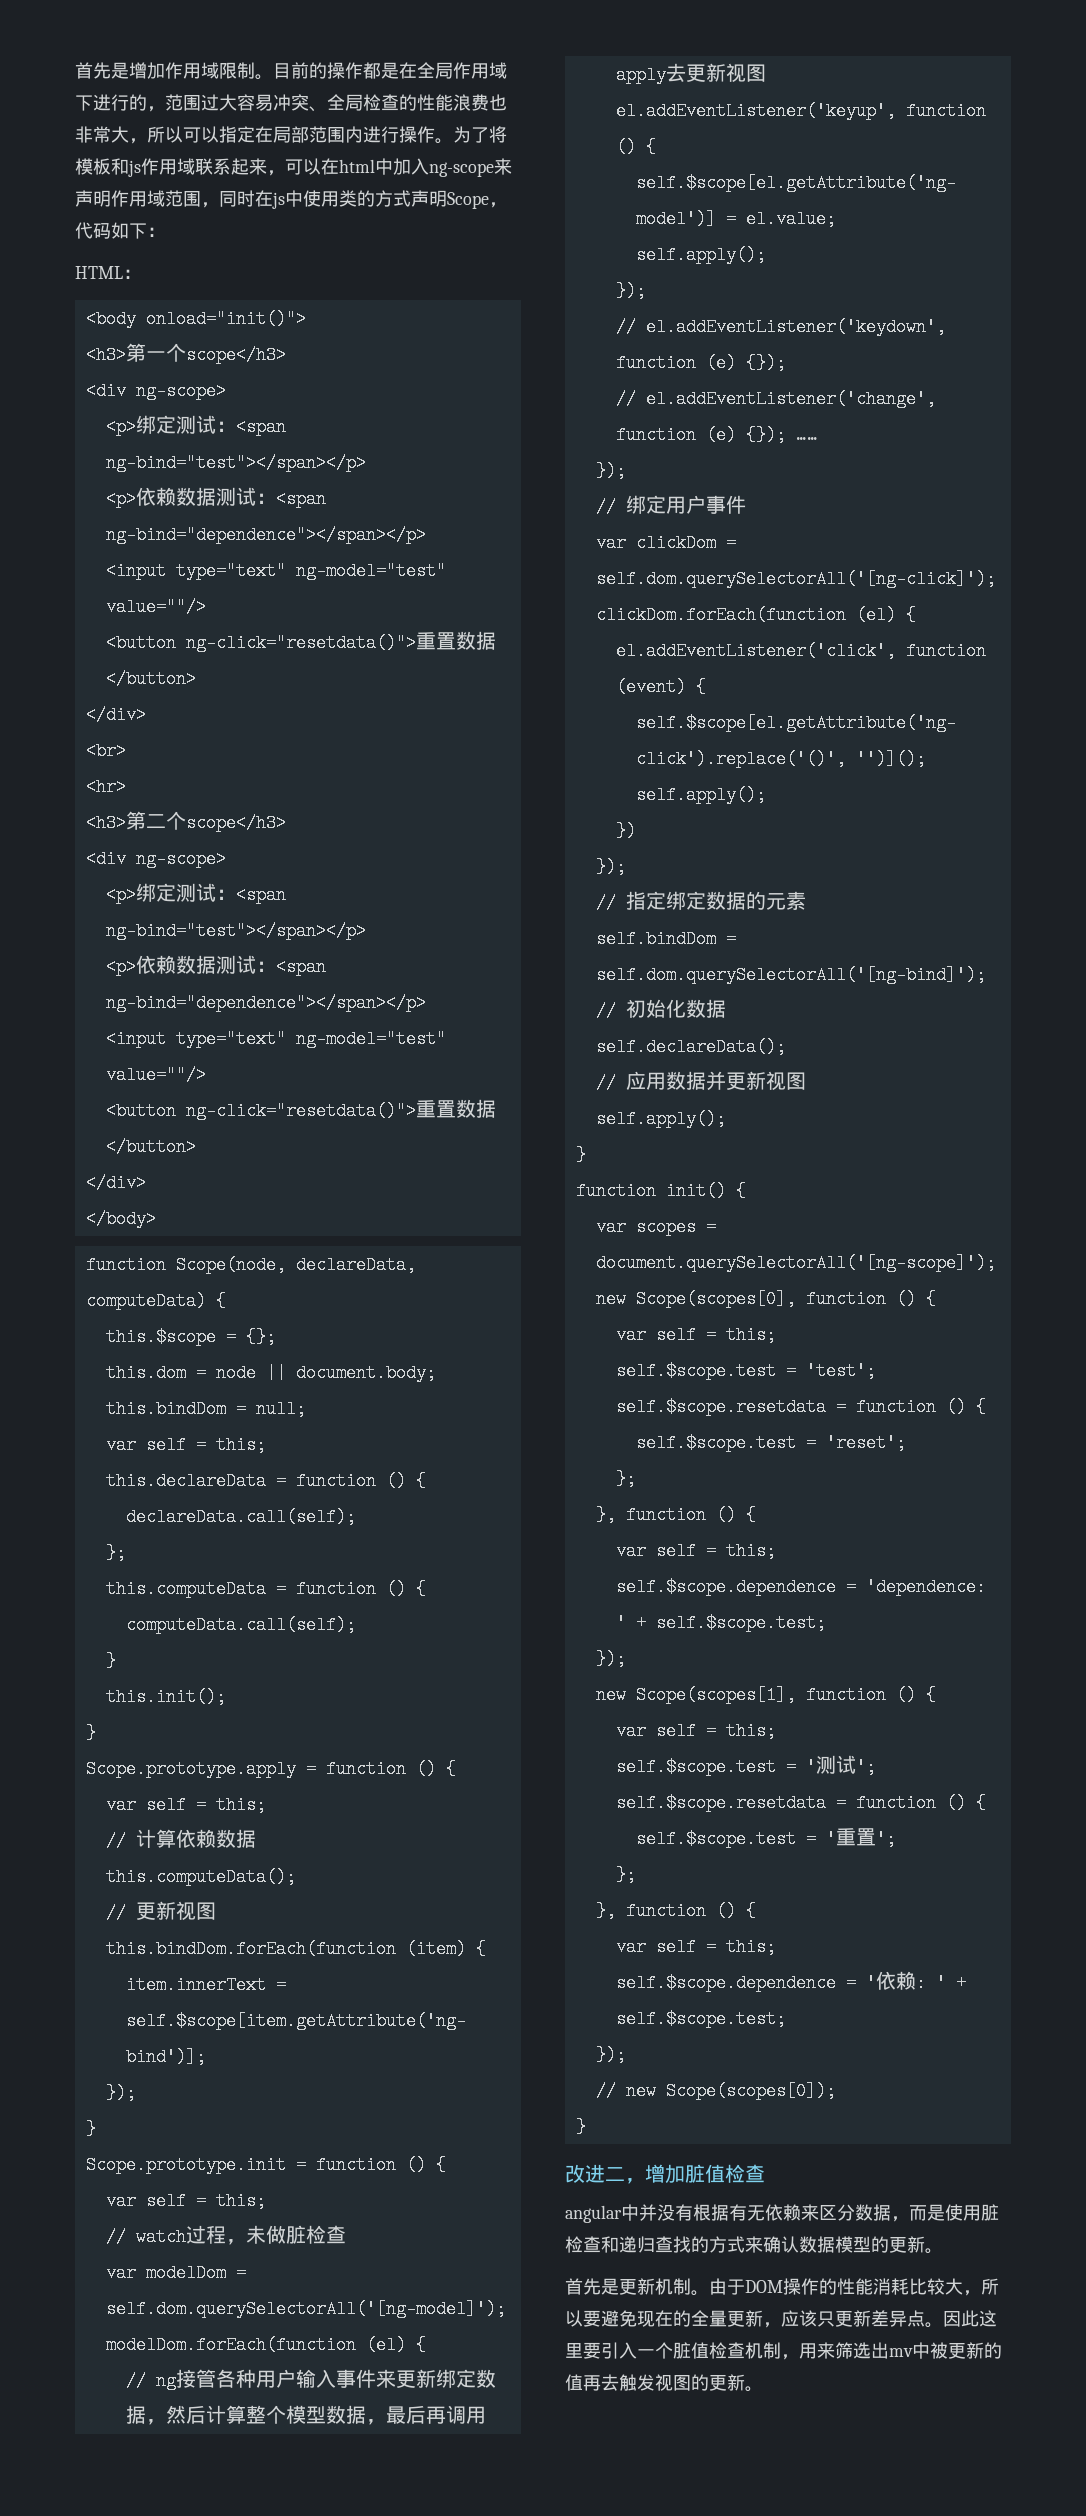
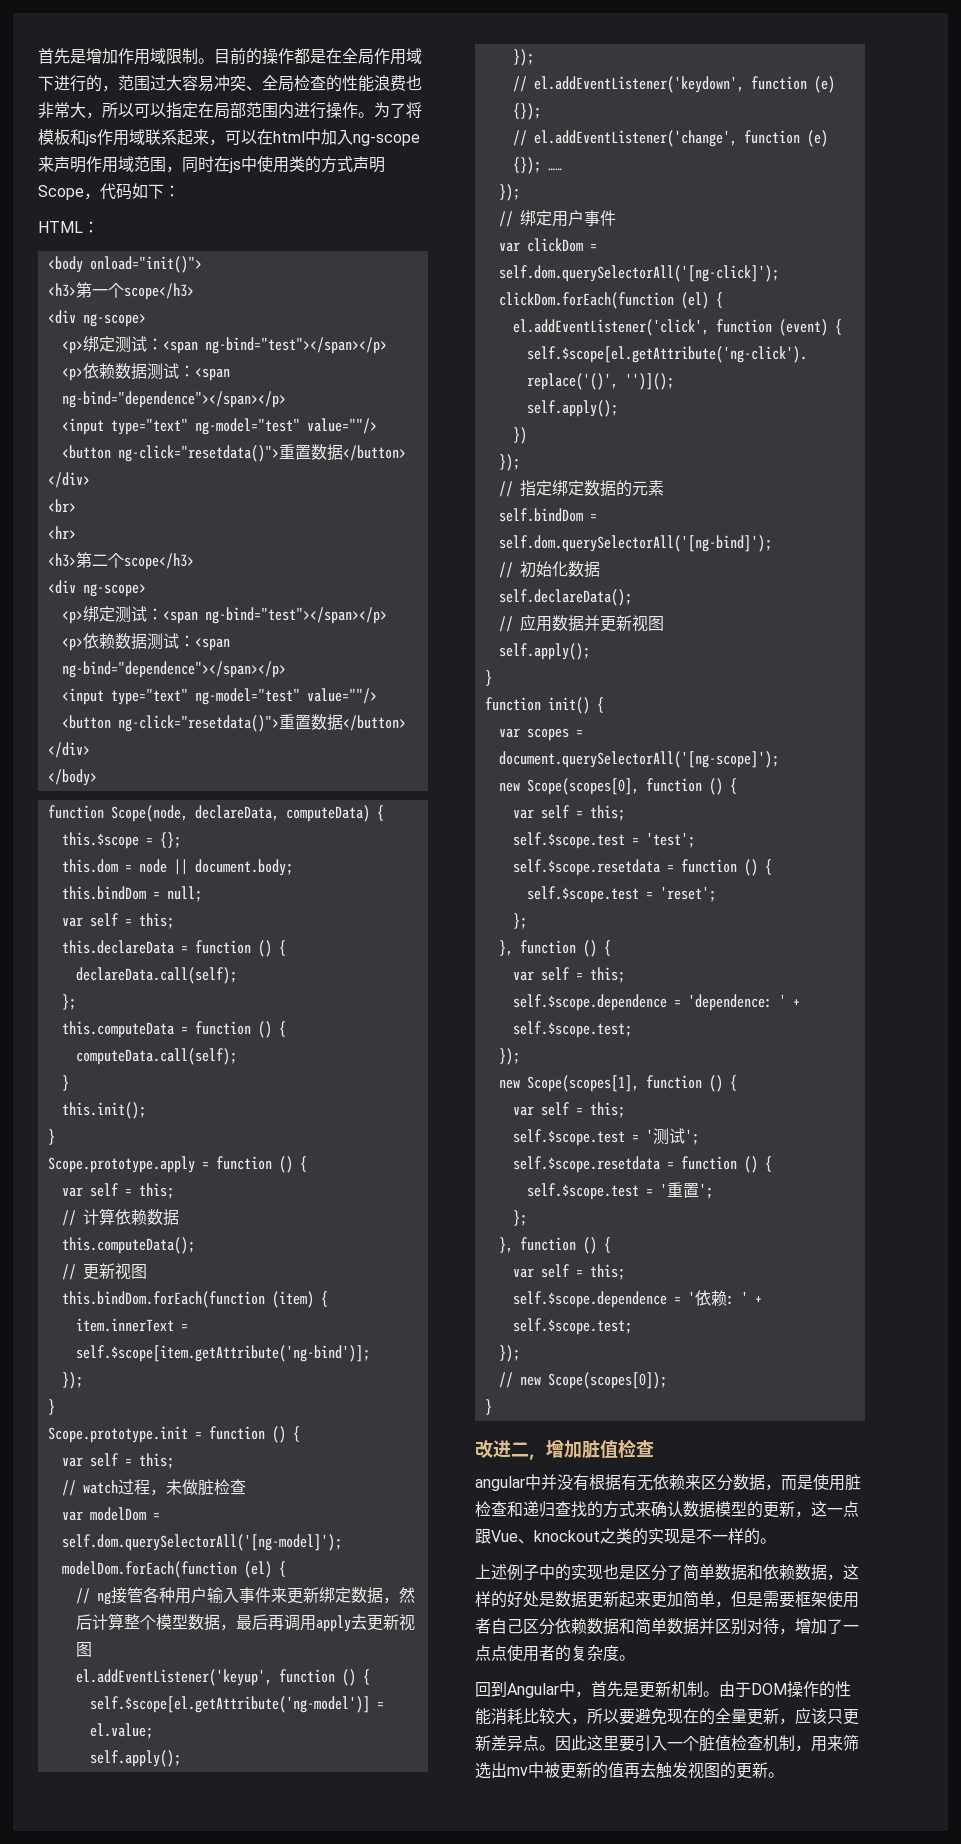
- angular中并没有根据有无依赖来区分数据，而是使用脏检查和递归查找的方式来确认数据模型的更新。
- 首先是更新机制。
+ angular中并没有根据有无依赖来区分数据，而是使用脏检查和递归查找的方式来确认数据模型的更新，这一点跟Vue、knockout之类的实现是不一样的。
+ 上述例子中的实现也是区分了简单数据和依赖数据，这样的好处是数据更新起来更加简单，但是需要框架使用者自己区分依赖数据和简单数据并区别对待，增加了一点点使用者的复杂度。
+ 回到Angular中，首先是更新机制。

